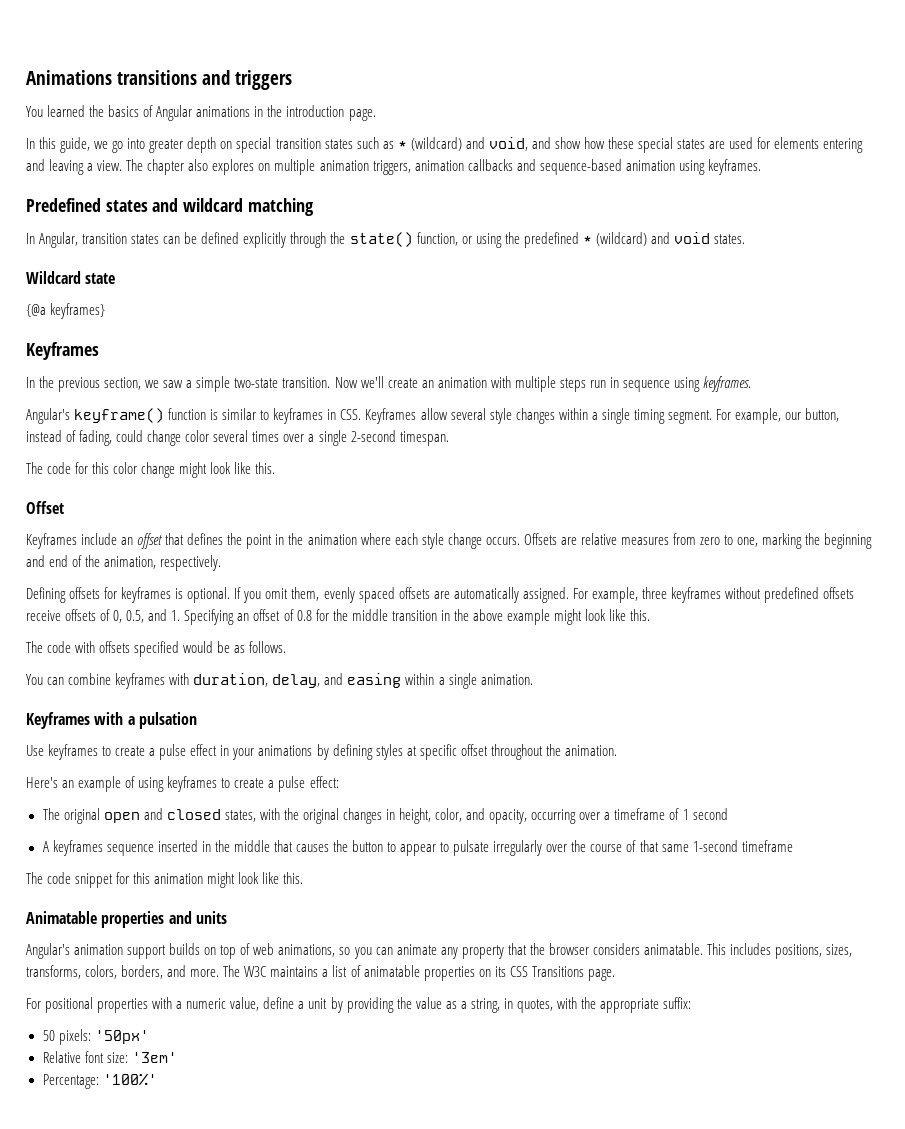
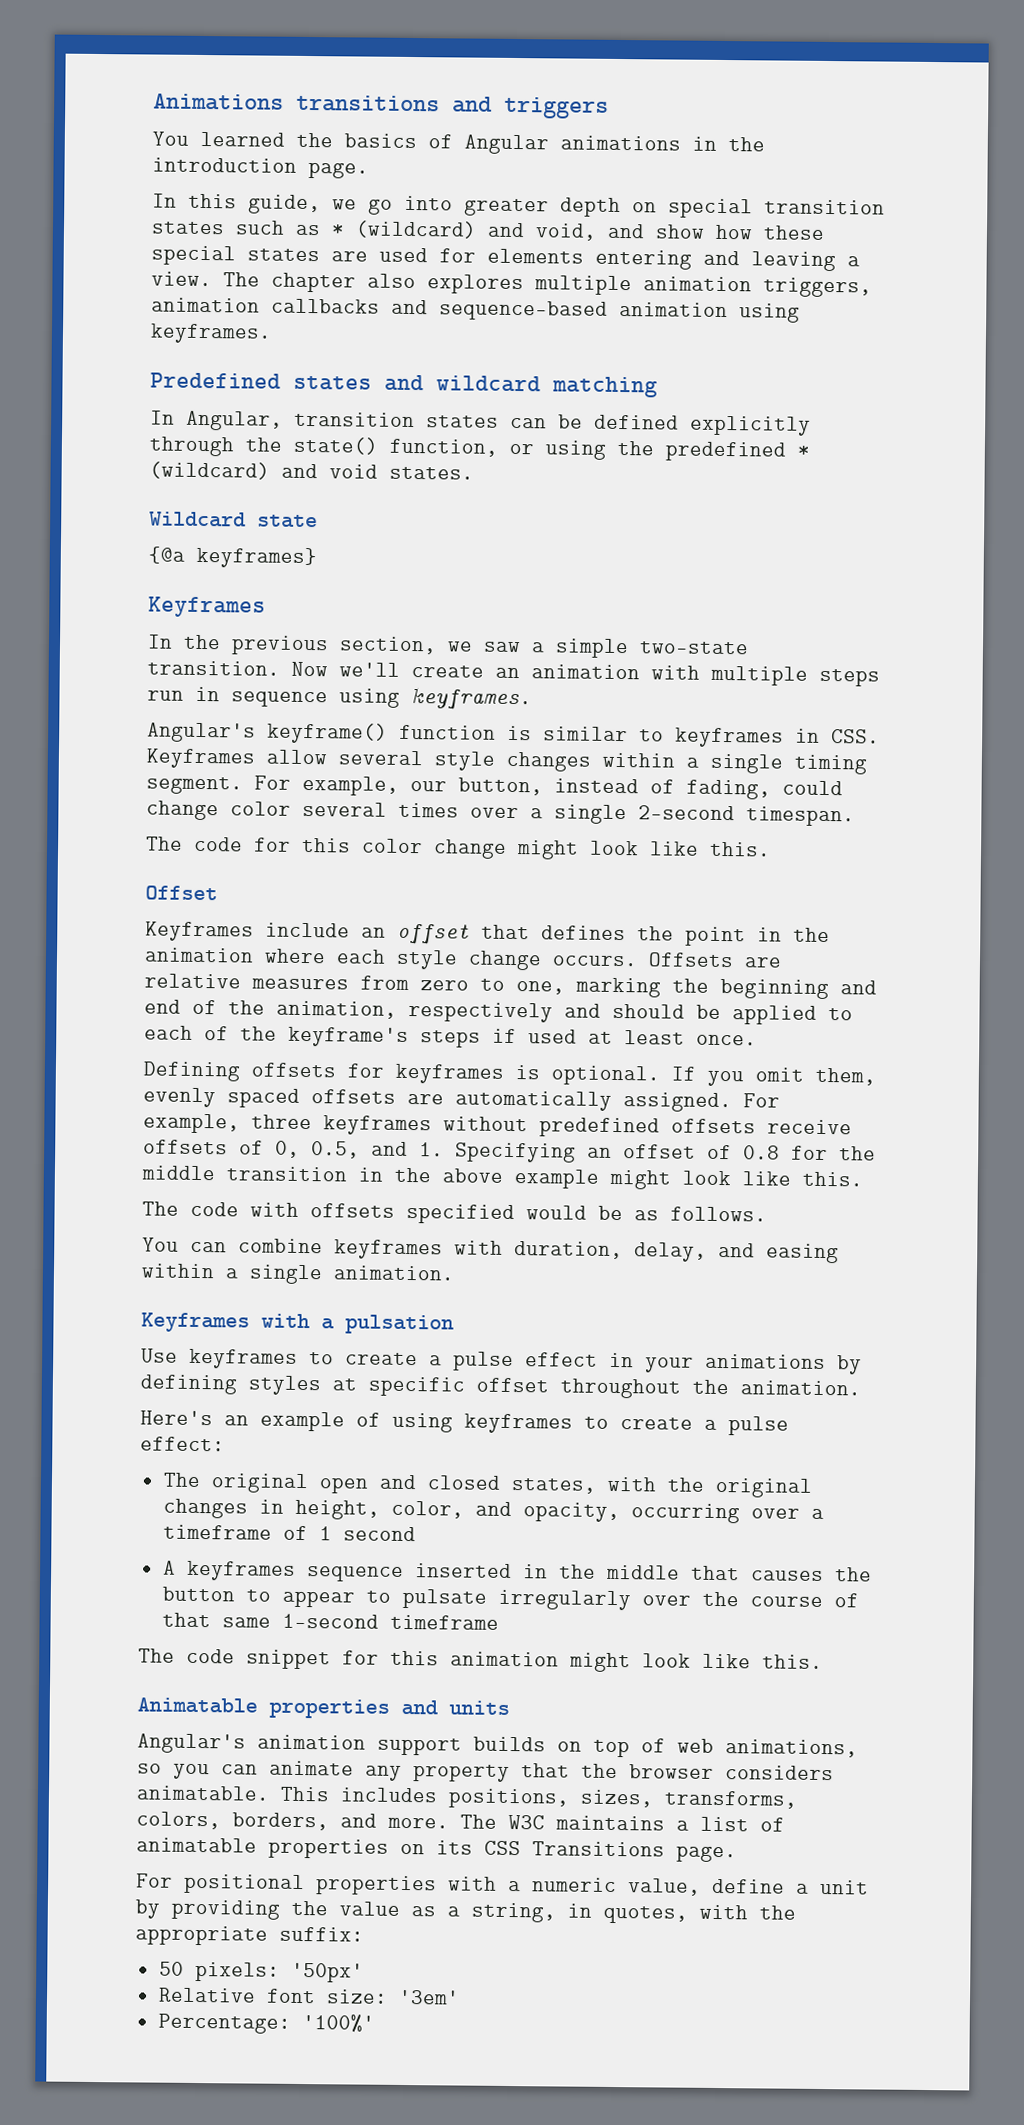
- The chapter also explores on multiple animation triggers, animation callbacks and sequence-based animation using keyframes.
+ The chapter also explores multiple animation triggers, animation callbacks and sequence-based animation using keyframes.
- Offsets are relative measures from zero to one, marking the beginning and end of the animation, respectively.
+ Offsets are relative measures from zero to one, marking the beginning and end of the animation, respectively and should be applied to each of the keyframe's steps if used at least once.

